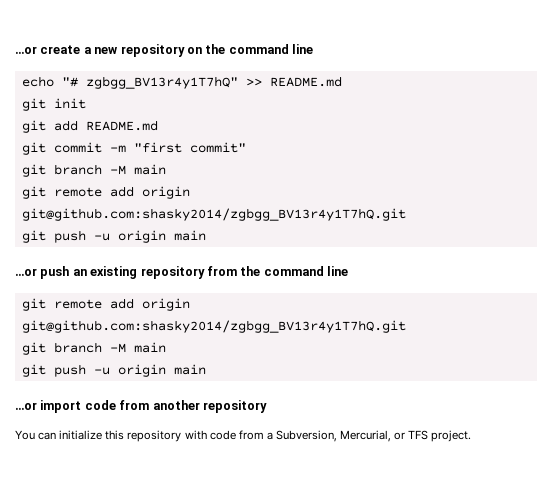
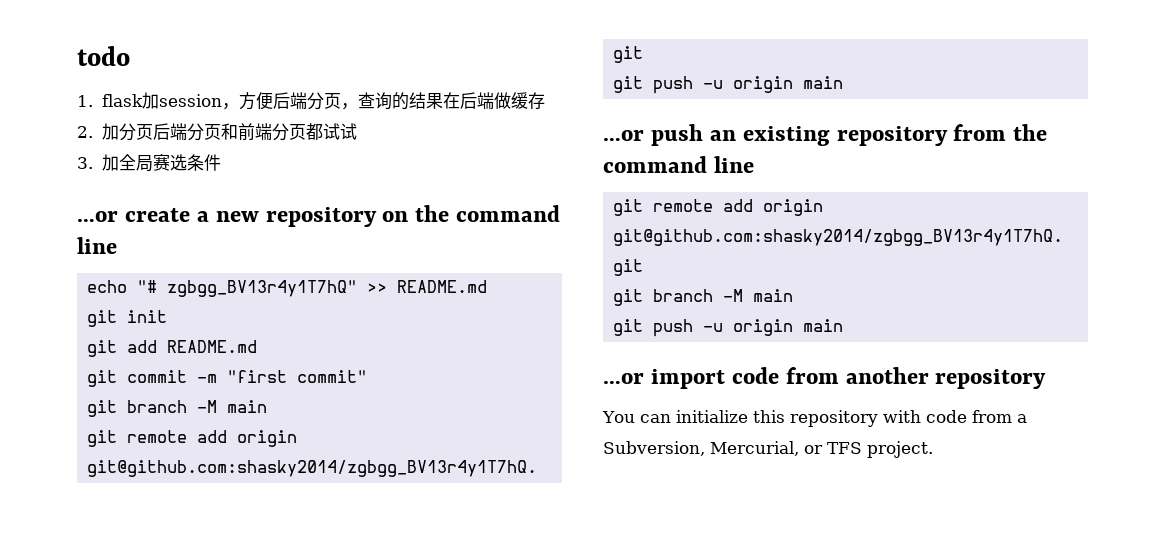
+ todo
+ 1. flask加session，方便后端分页，查询的结果在后端做缓存
+ 2.加分页后端分页和前端分页都试试
+ 3.加全局赛选条件

